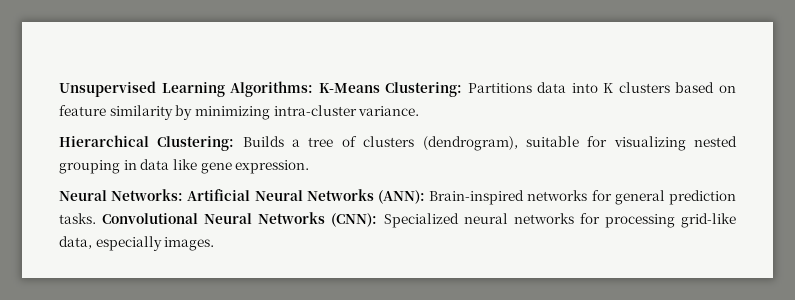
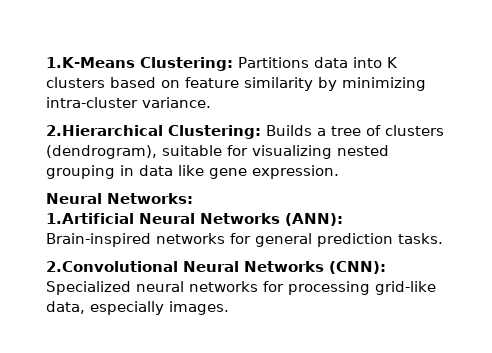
- Unsupervised Learning Algorithms: K-Means Clustering: Partitions data into K clusters based on feature similarity by minimizing intra-cluster variance.
+ 1.K-Means Clustering: Partitions data into K clusters based on feature similarity by minimizing intra-cluster variance.
- Hierarchical Clustering: Builds a tree of clusters (dendrogram), suitable for visualizing nested grouping in data like gene expression.
+ 2.Hierarchical Clustering: Builds a tree of clusters (dendrogram), suitable for visualizing nested grouping in data like gene expression.
- Neural Networks: Artificial Neural Networks (ANN): Brain-inspired networks for general prediction tasks. Convolutional Neural Networks (CNN): Specialized neural networks for processing grid-like data, especially images.
+ Neural Networks:
+ 1.Artificial Neural Networks (ANN): Brain-inspired networks for general prediction tasks.
+ 2.Convolutional Neural Networks (CNN): Specialized neural networks for processing grid-like data, especially images.

